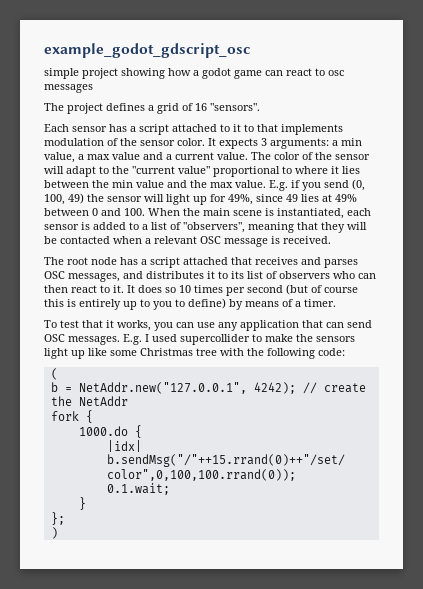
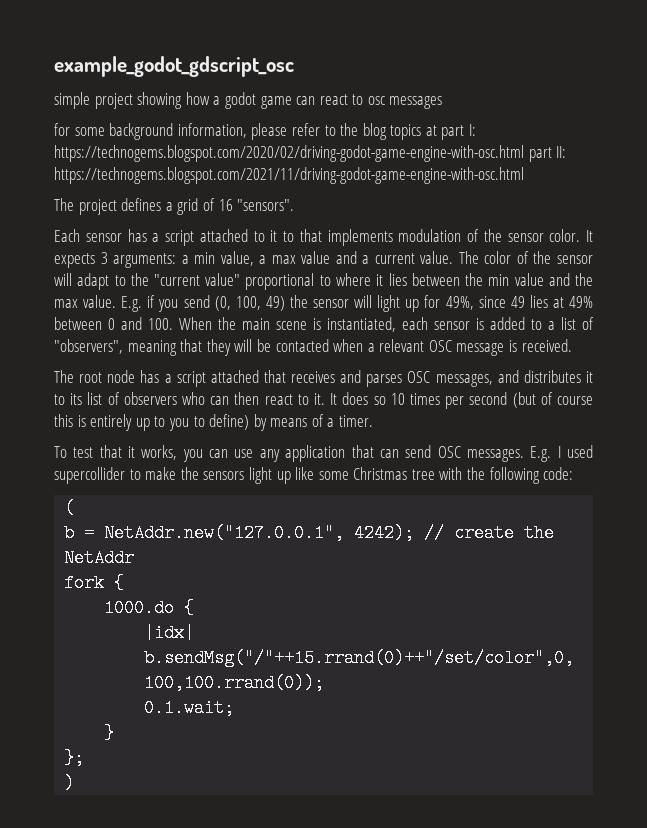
+ for some background information, please refer to the blog topics at part I: https://technogems.blogspot.com/2020/02/driving-godot-game-engine-with-osc.html part II: https://technogems.blogspot.com/2021/11/driving-godot-game-engine-with-osc.html

